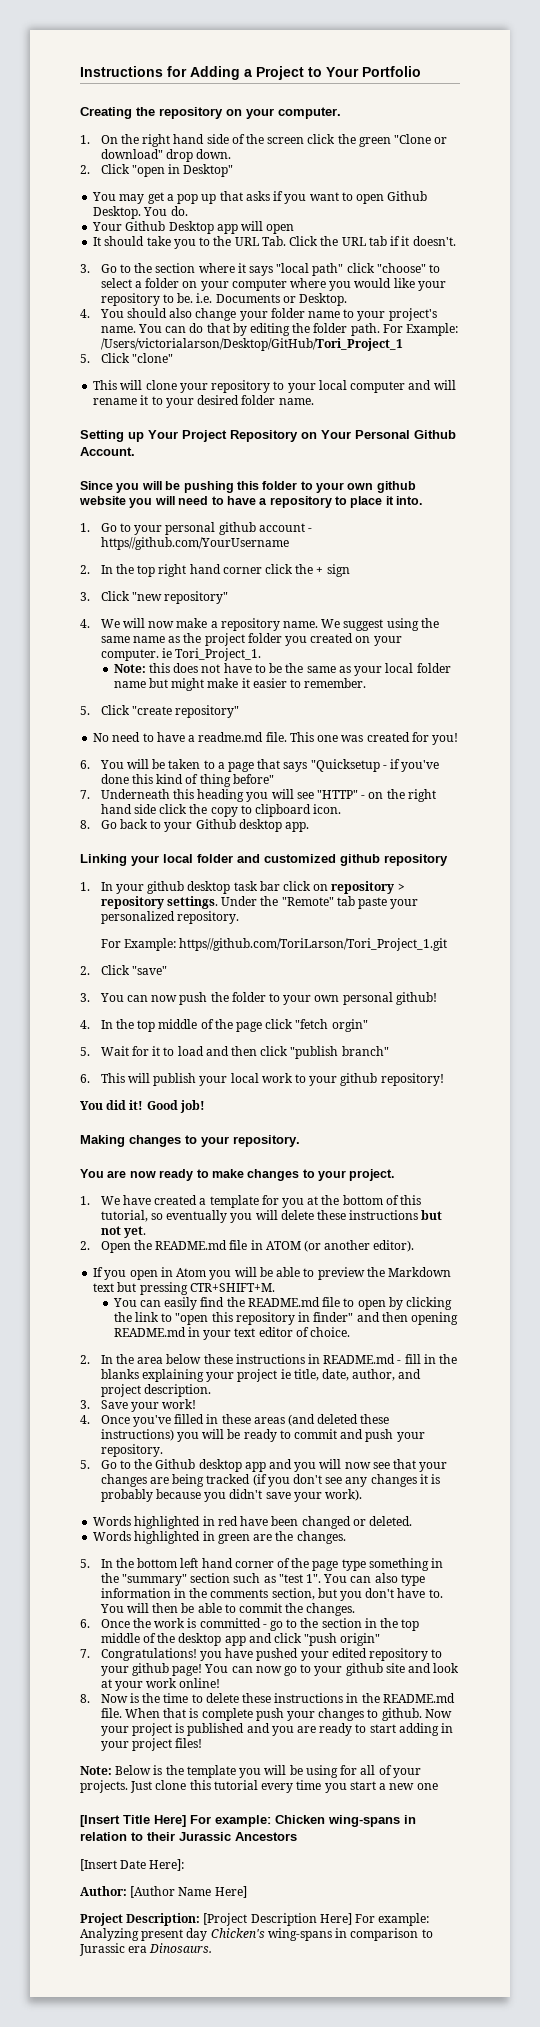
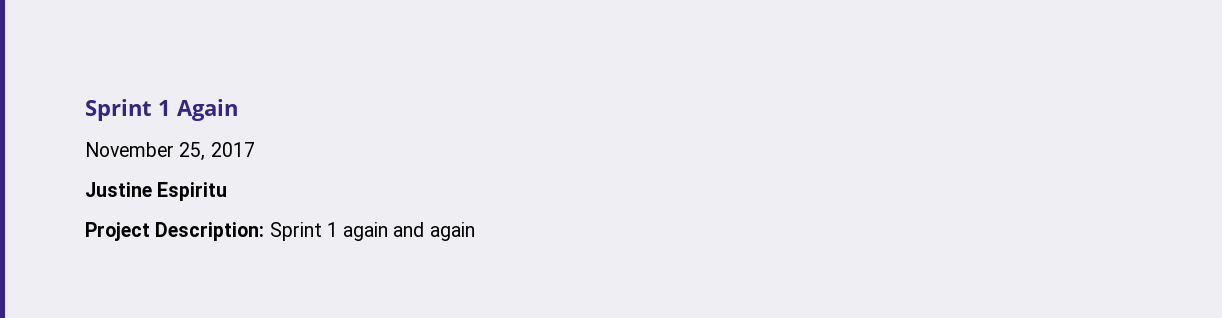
- Instructions for Adding a Project to Your Portfolio
- Creating the repository on your computer.
- 1. On the right hand side of the screen click the green "Clone or download" drop down.
- 2. Click "open in Desktop"
- You may get a pop up that asks if you want to open Github Desktop. You do.
- Your Github Desktop app will open
- It should take you to the URL Tab. Click the URL tab if it doesn't.
- 3. Go to the section where it says "local path" click "choose" to select a folder on your computer where you would like your repository to be. i.e. Documents or Desktop.
- 4. You should also change your folder name to your project's name. You can do that by editing the folder path. For Example: /Users/victorialarson/Desktop/GitHub/Tori_Project_1
- 5. Click "clone"
- This will clone your repository to your local computer and will rename it to your desired folder name.
- Setting up Your Project Repository on Your Personal Github Account.
- Since you will be pushing this folder to your own github website you will need to have a repository to place it into.
- 1. Go to your personal github account - https//github.com/YourUsername
- 2. In the top right hand corner click the + sign
- 3. Click "new repository"
- 4. We will now make a repository name. We suggest using the same name as the project folder you created on your computer. ie Tori_Project_1.
- Note: this does not have to be the same as your local folder name but might make it easier to remember.
- 5. Click "create repository"
- No need to have a readme.md file. This one was created for you!
- 6. You will be taken to a page that says "Quicksetup - if you've done this kind of thing before"
- 7. Underneath this heading you will see "HTTP" - on the right hand side click the copy to clipboard icon.
- 8. Go back to your Github desktop app.
- Linking your local folder and customized github repository
- 1. In your github desktop task bar click on repository > repository settings. Under the "Remote" tab paste your personalized repository.
- For Example: https//github.com/ToriLarson/Tori_Project_1.git
- 2. Click "save"
- 3. You can now push the folder to your own personal github!
- 4. In the top middle of the page click "fetch orgin"
- 5. Wait for it to load and then click "publish branch"
- 6. This will publish your local work to your github repository!
- You did it! Good job!
- Making changes to your repository.
- You are now ready to make changes to your project.
- 1. We have created a template for you at the bottom of this tutorial, so eventually you will delete these instructions but not yet.
- 2. Open the README.md file in ATOM (or another editor).
- If you open in Atom you will be able to preview the Markdown text but pressing CTR+SHIFT+M.
- You can easily find the README.md file to open by clicking the link to "open this repository in finder" and then opening README.md in your text editor of choice.
- 2. In the area below these instructions in README.md - fill in the blanks explaining your project ie title, date, author, and project description.
- 3. Save your work!
- 4. Once you've filled in these areas (and deleted these instructions) you will be ready to commit and push your repository.
- 5. Go to the Github desktop app and you will now see that your changes are being tracked (if you don't see any changes it is probably because you didn't save your work).
- Words highlighted in red have been changed or deleted.
- Words highlighted in green are the changes.
- 5. In the bottom left hand corner of the page type something in the "summary" section such as "test 1". You can also type information in the comments section, but you don't have to. You will then be able to commit the changes.
- 6. Once the work is committed - go to the section in the top middle of the desktop app and click "push origin"
- 7. Congratulations! you have pushed your edited repository to your github page! You can now go to your github site and look at your work online!
- 8. Now is the time to delete these instructions in the README.md file. When that is complete push your changes to github. Now your project is published and you are ready to start adding in your project files!
- Note: Below is the template you will be using for all of your projects. Just clone this tutorial every time you start a new one
- [Insert Title Here] For example: Chicken wing-spans in relation to their Jurassic Ancestors
- [Insert Date Here]:
- Author: [Author Name Here]
- Project Description: [Project Description Here] For example: Analyzing present day Chicken's wing-spans in comparison to Jurassic era Dinosaurs.
+ Sprint 1 Again
+ November 25, 2017
+ Justine Espiritu
+ Project Description: Sprint 1 again and again

